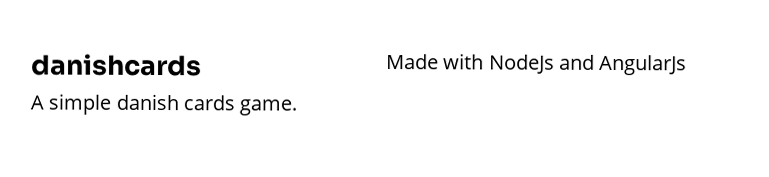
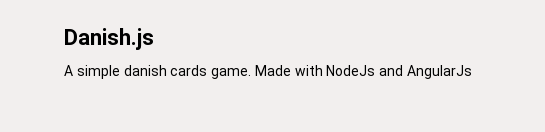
- danishcards
+ Danish.js

